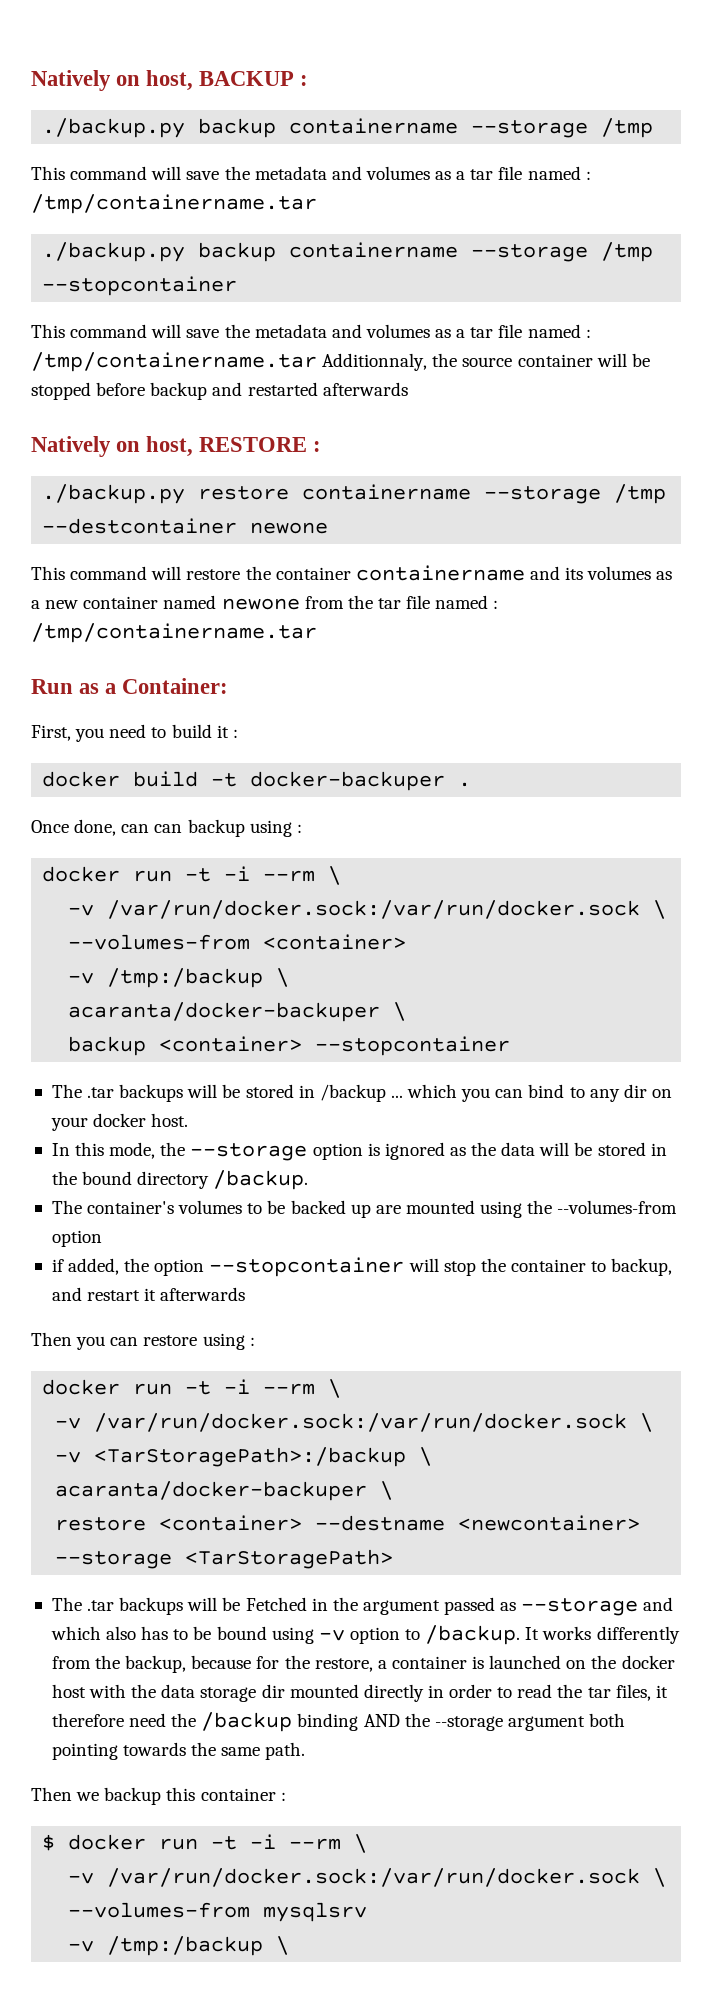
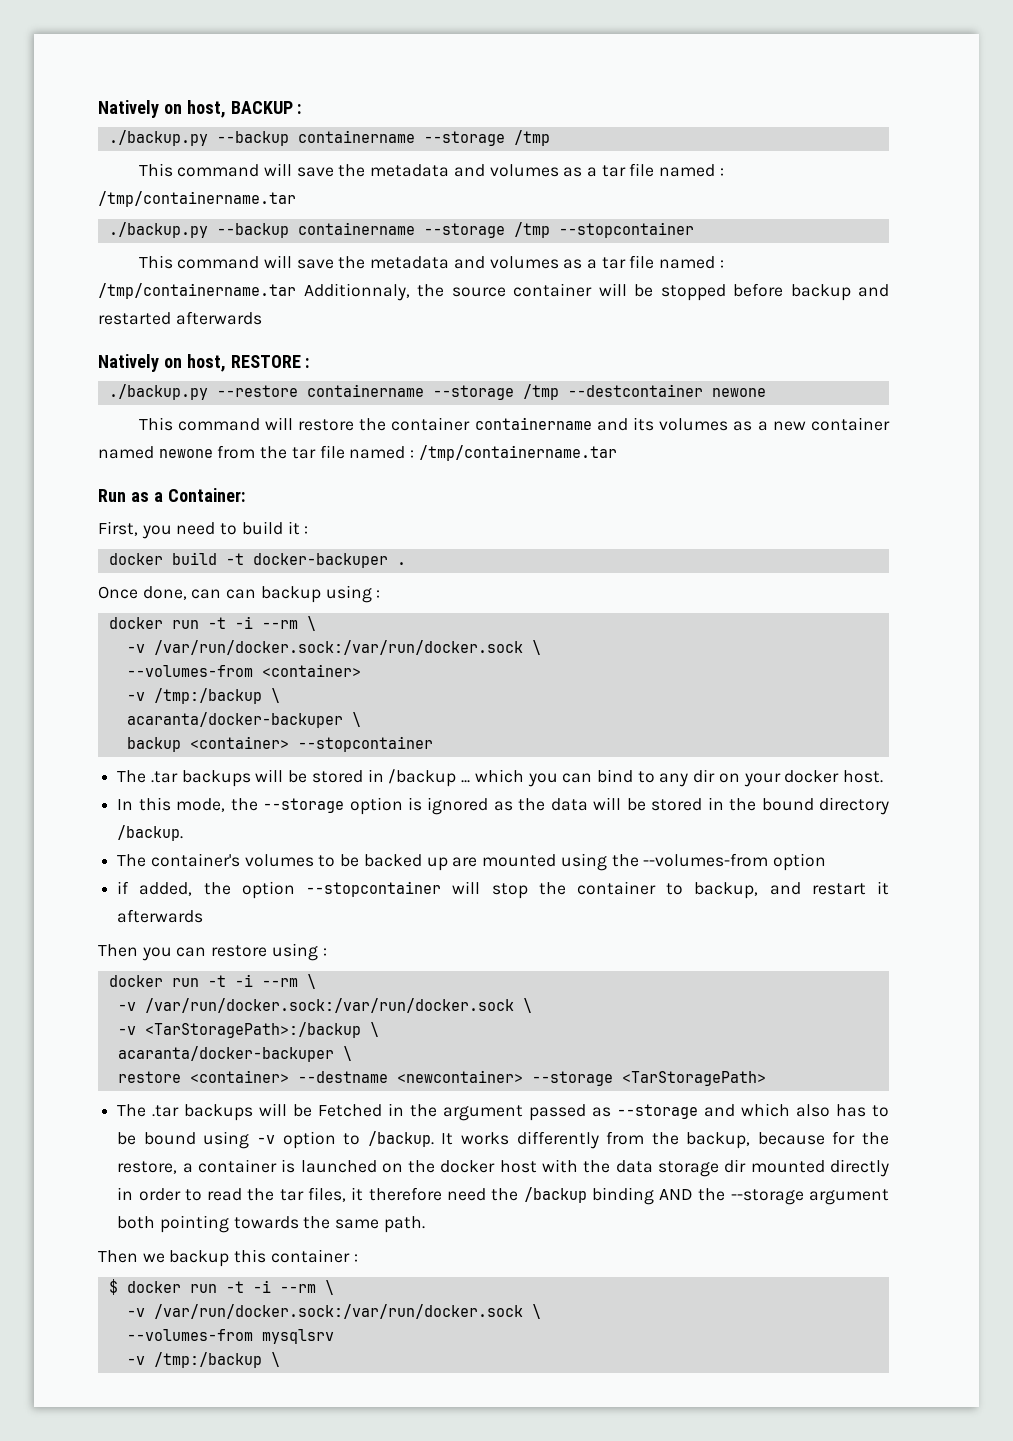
  Natively on host, BACKUP :
- ./backup.py backup containername --storage /tmp
+ ./backup.py --backup containername --storage /tmp
- ./backup.py backup containername --storage /tmp --stopcontainer
+ ./backup.py --backup containername --storage /tmp --stopcontainer
- ./backup.py restore containername --storage /tmp --destcontainer newone
+ ./backup.py --restore containername --storage /tmp --destcontainer newone

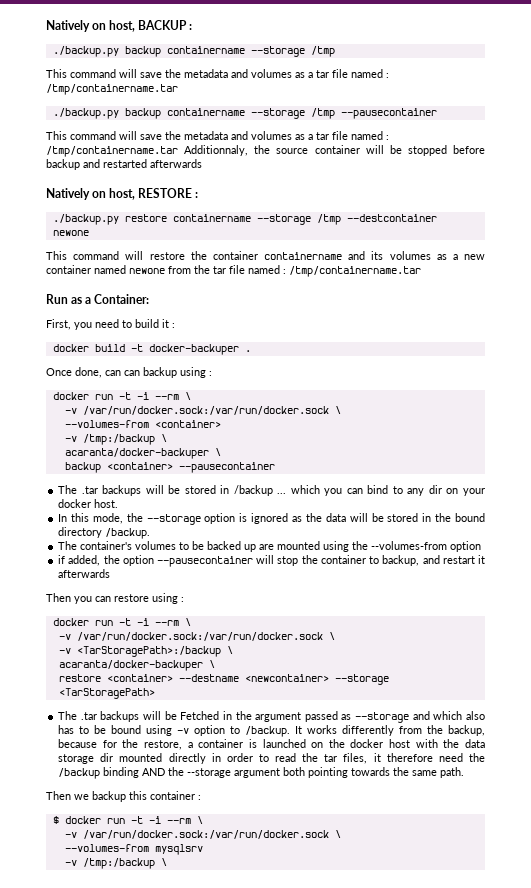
  Natively on host, BACKUP :
- ./backup.py --backup containername --storage /tmp
+ ./backup.py backup containername --storage /tmp
- ./backup.py --backup containername --storage /tmp --stopcontainer
+ ./backup.py backup containername --storage /tmp --pausecontainer
- ./backup.py --restore containername --storage /tmp --destcontainer newone
+ ./backup.py restore containername --storage /tmp --destcontainer newone
- backup <container> --stopcontainer
+ backup <container> --pausecontainer
- if added, the option --stopcontainer will stop the container to backup, and restart it afterwards
+ if added, the option --pausecontainer will stop the container to backup, and restart it afterwards

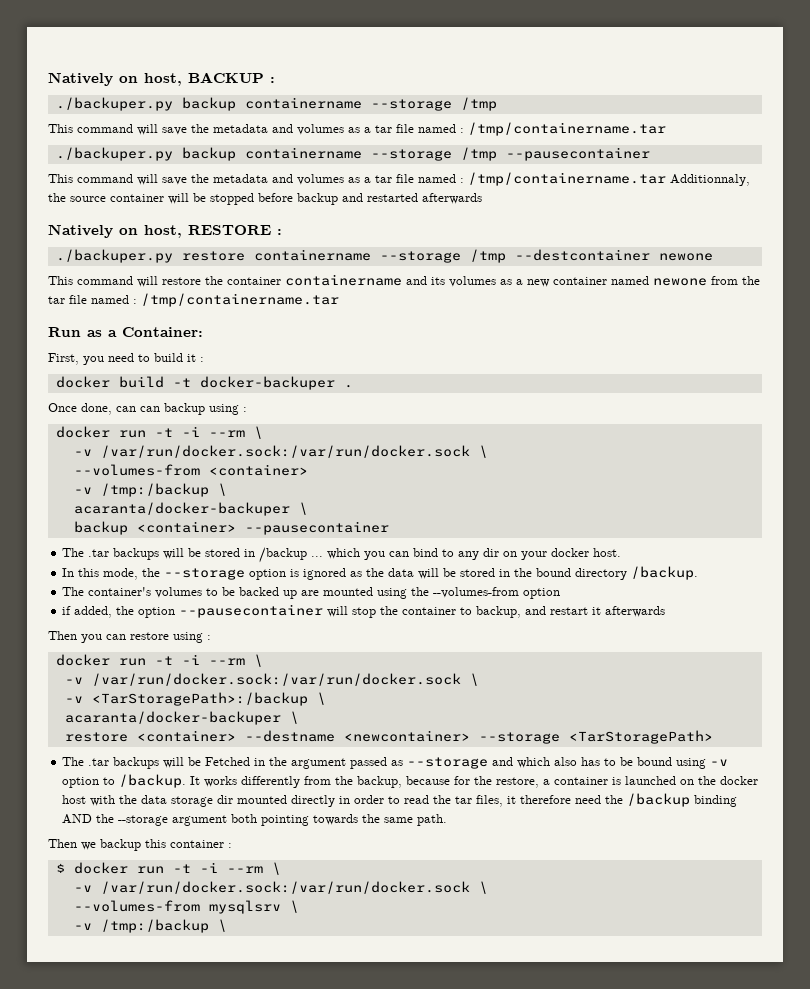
  Natively on host, BACKUP :
- ./backup.py backup containername --storage /tmp
+ ./backuper.py backup containername --storage /tmp
- ./backup.py backup containername --storage /tmp --pausecontainer
+ ./backuper.py backup containername --storage /tmp --pausecontainer
- ./backup.py restore containername --storage /tmp --destcontainer newone
+ ./backuper.py restore containername --storage /tmp --destcontainer newone
- --volumes-from mysqlsrv
+ --volumes-from mysqlsrv \

